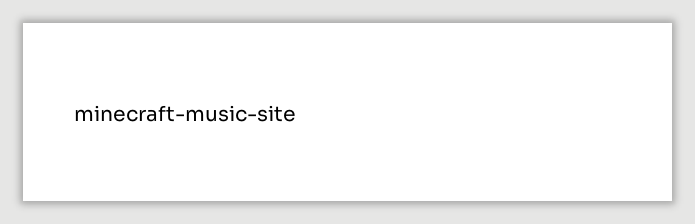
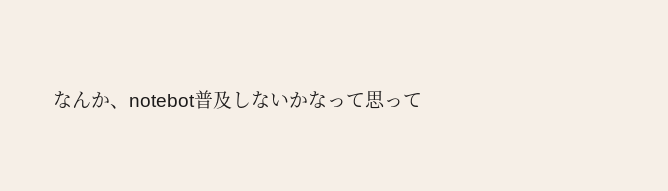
- minecraft-music-site
+ なんか、notebot普及しないかなって思って

